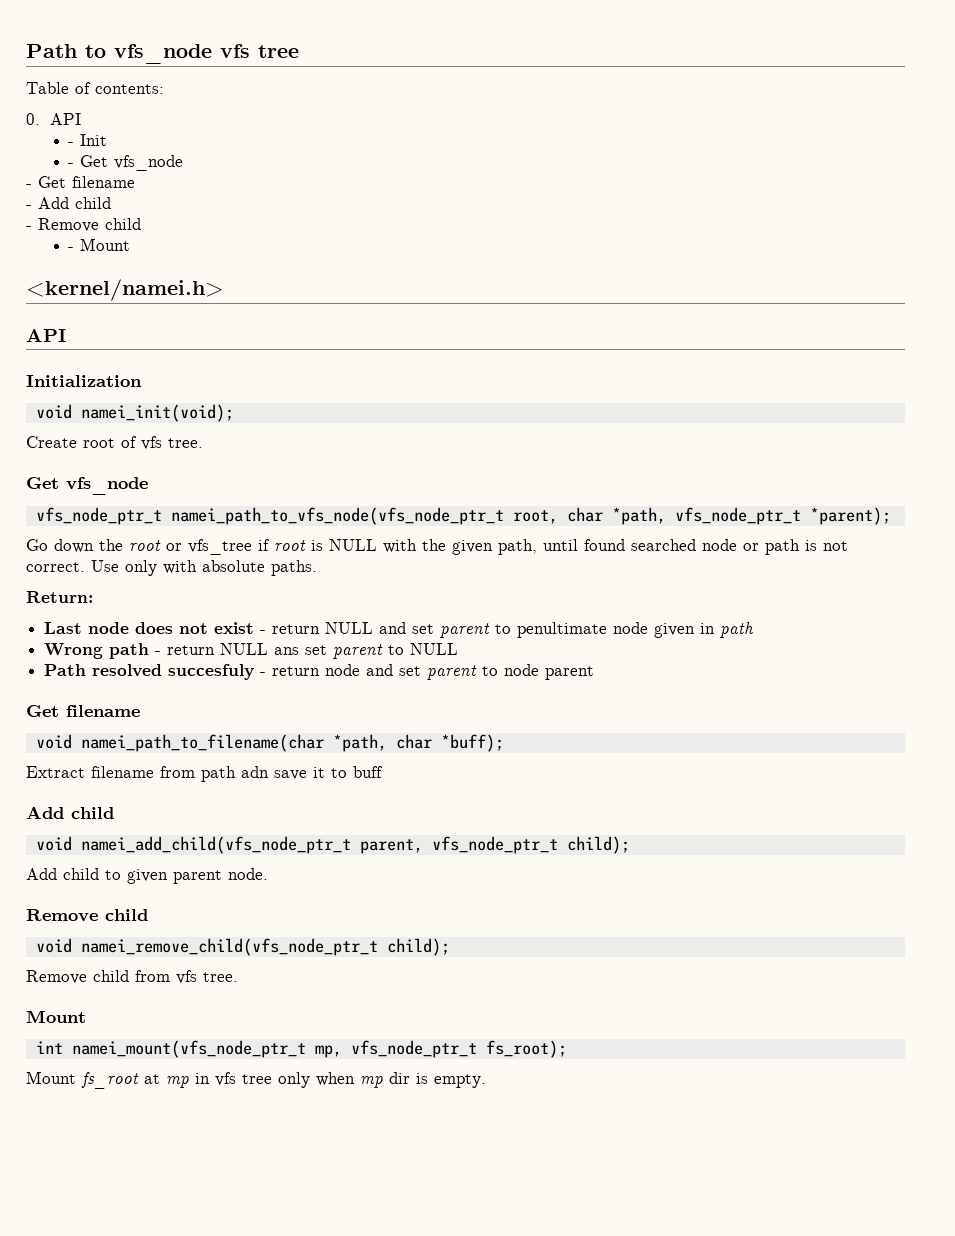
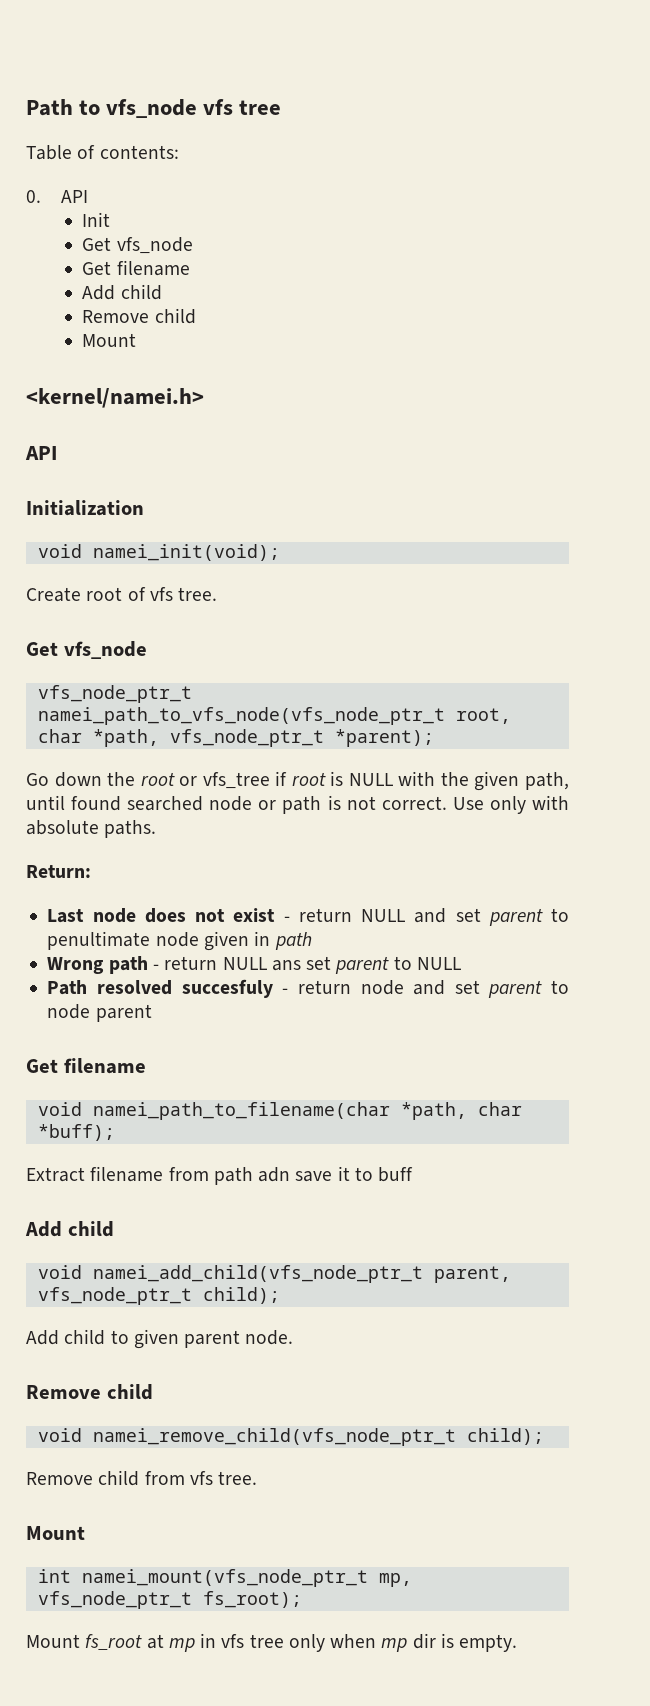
- - Init
- - Get vfs_node
- - Get filename
- - Add child
- - Remove child
- - Mount
+ Init
+ Get vfs_node
+ Get filename
+ Add child
+ Remove child
+ Mount

